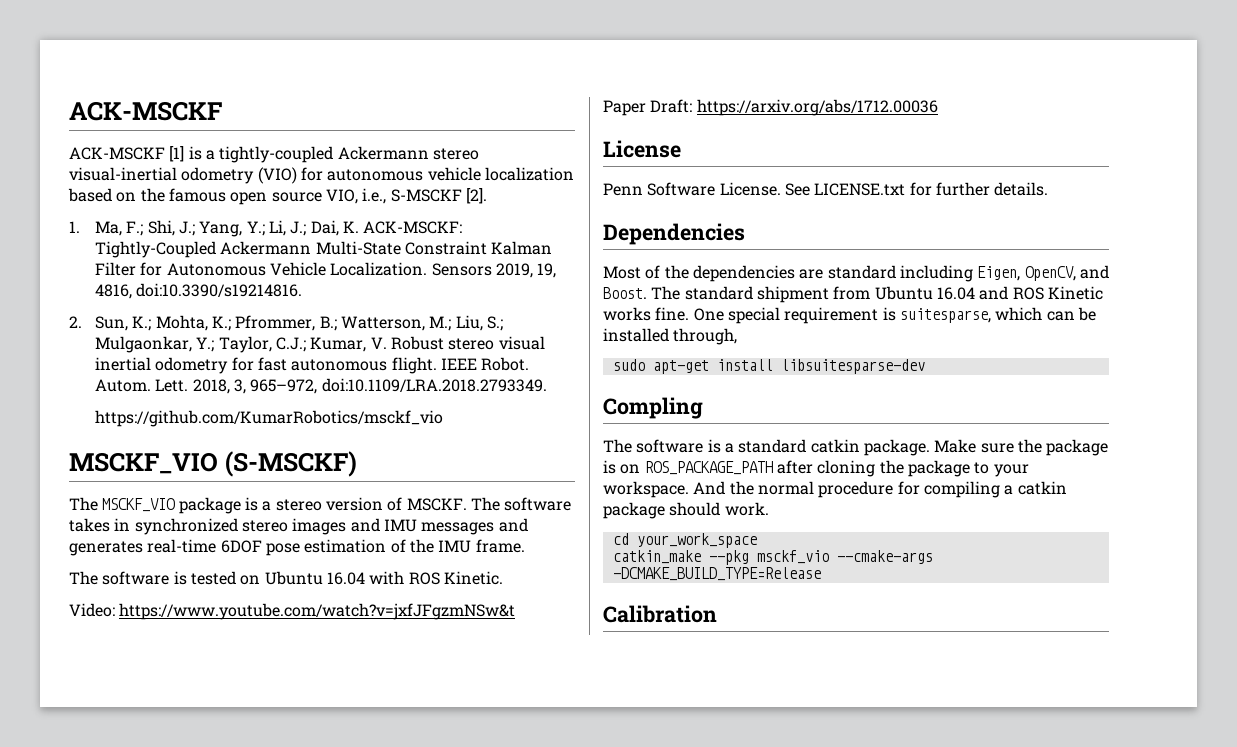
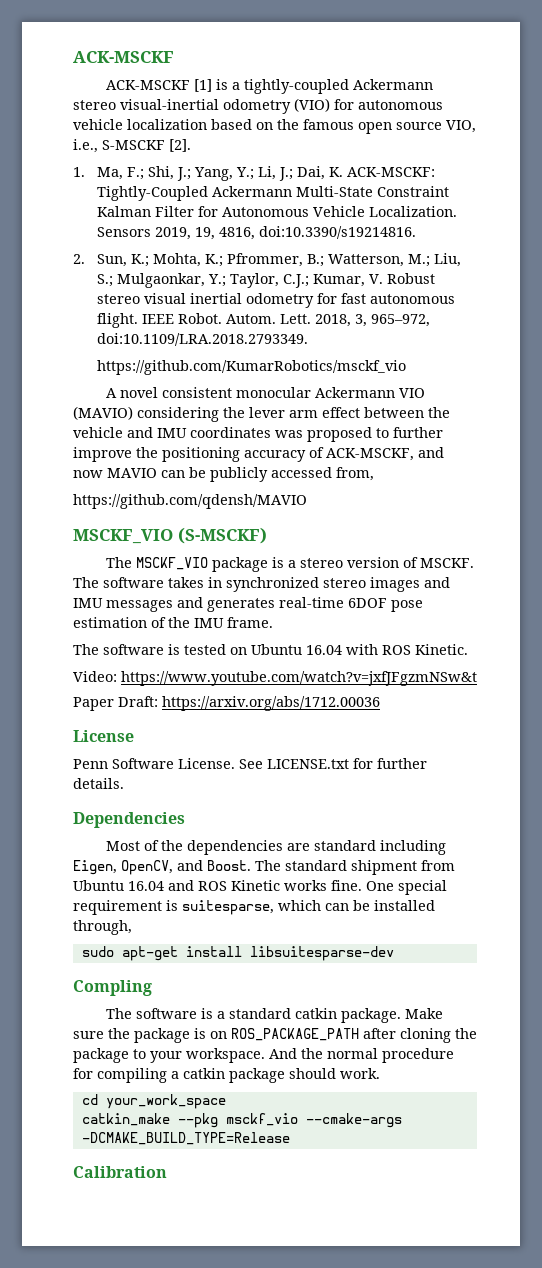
+ A novel consistent monocular Ackermann VIO (MAVIO) considering the lever arm effect between the vehicle and IMU coordinates was proposed to further improve the positioning accuracy of ACK-MSCKF, and now MAVIO can be publicly accessed from,
+ https://github.com/qdensh/MAVIO

